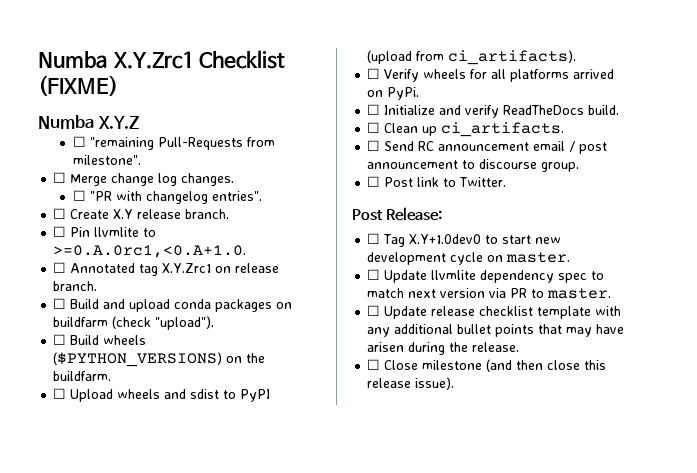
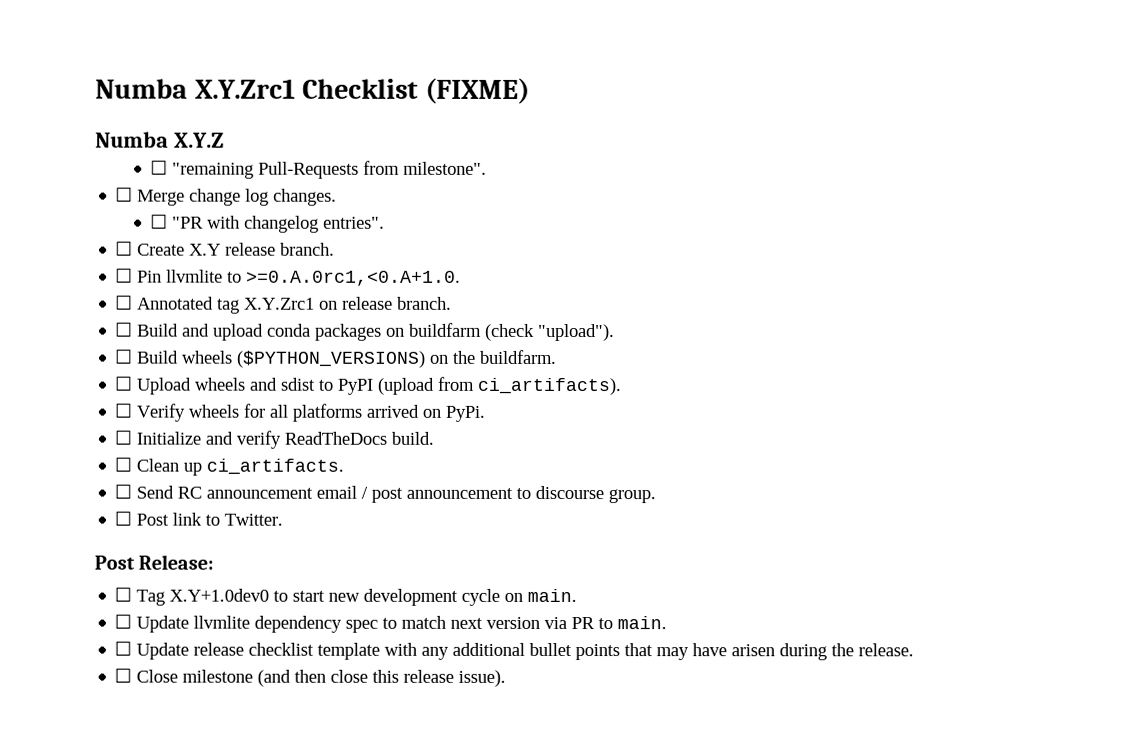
- ☐ Tag X.Y+1.0dev0 to start new development cycle on master.
+ ☐ Tag X.Y+1.0dev0 to start new development cycle on main.
- ☐ Update llvmlite dependency spec to match next version via PR to master.
+ ☐ Update llvmlite dependency spec to match next version via PR to main.

